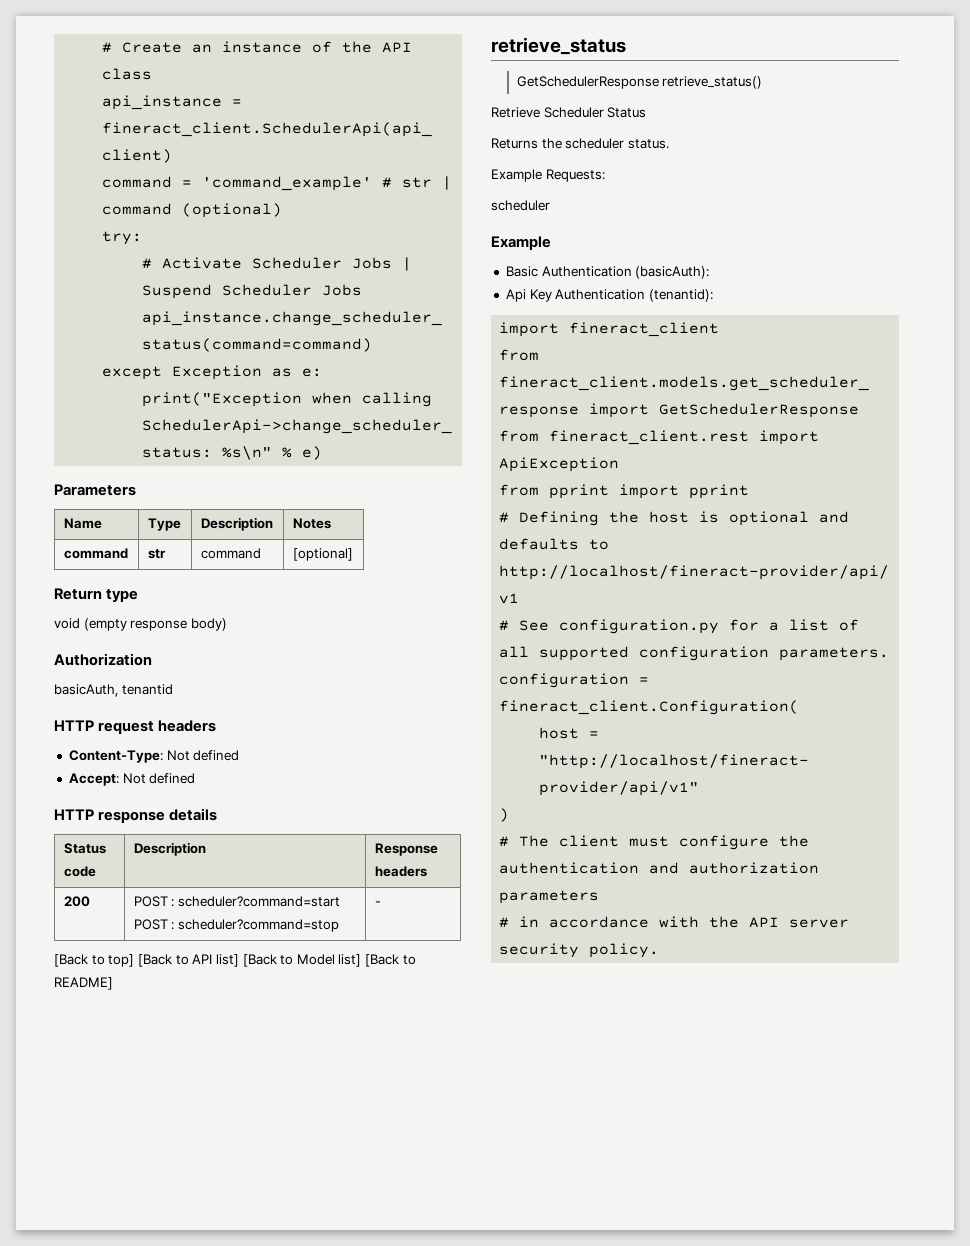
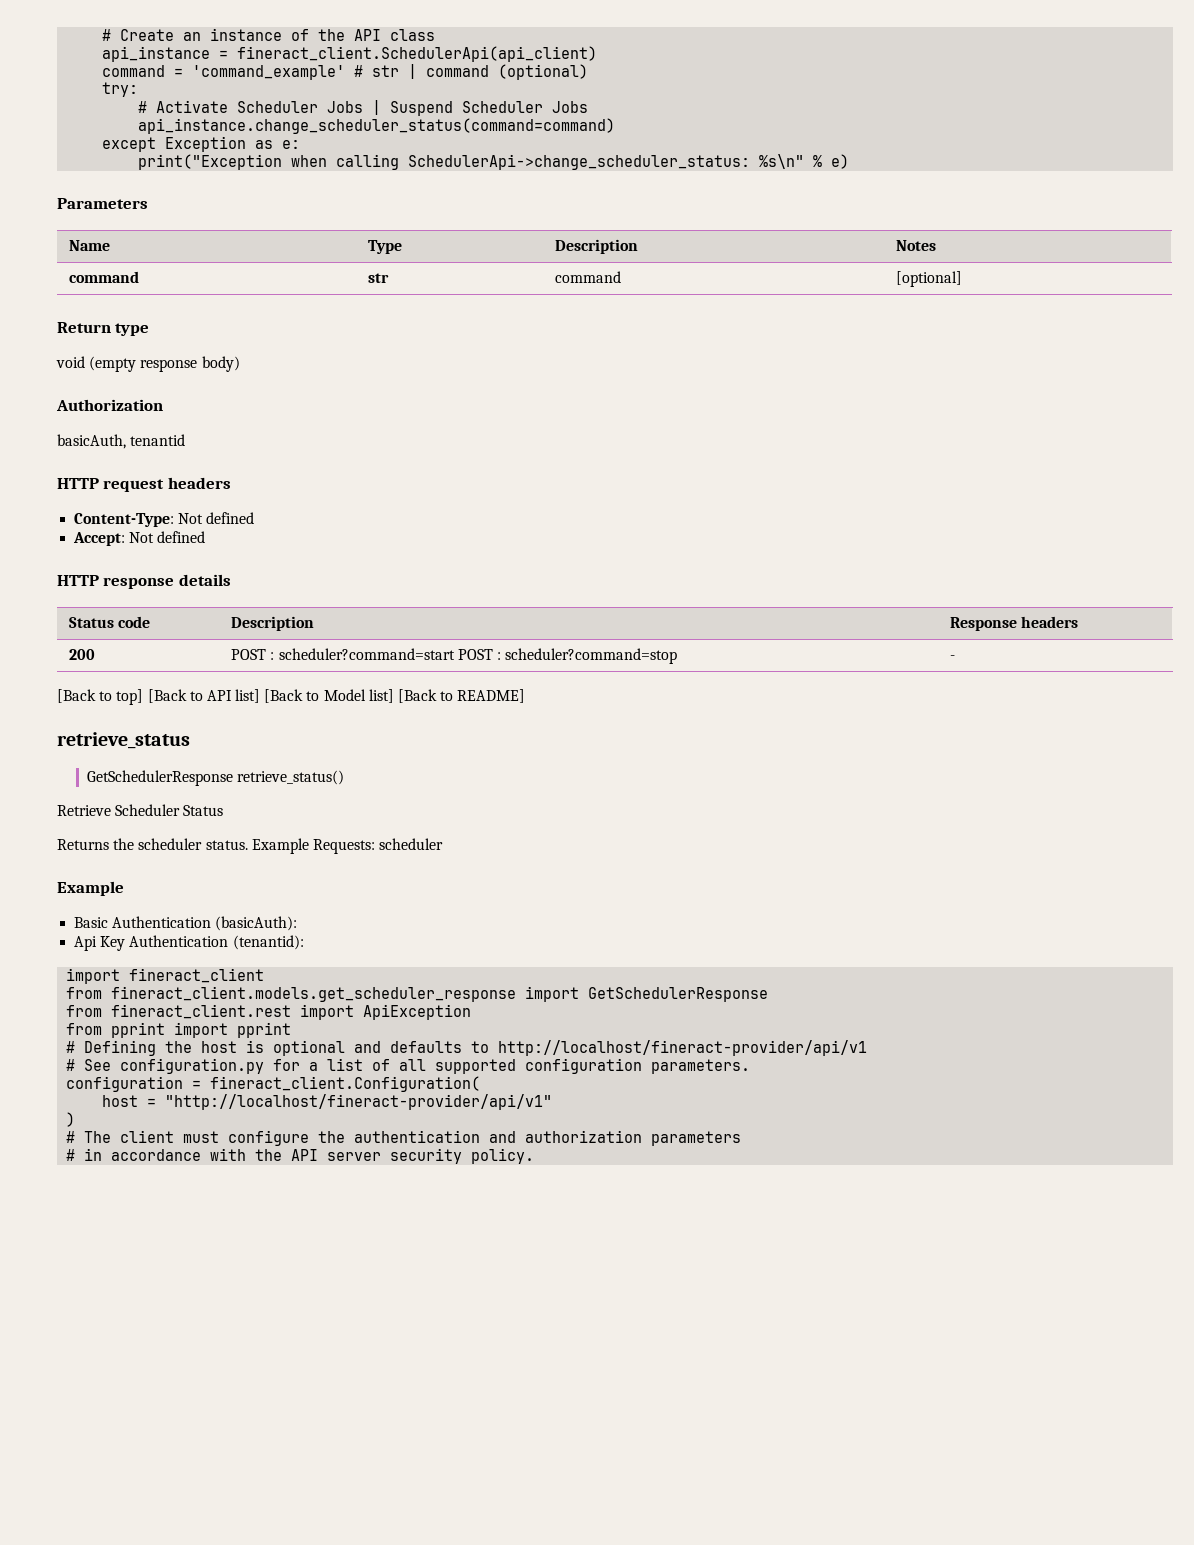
- Returns the scheduler status.
- Example Requests:
- scheduler
+ Returns the scheduler status. Example Requests: scheduler

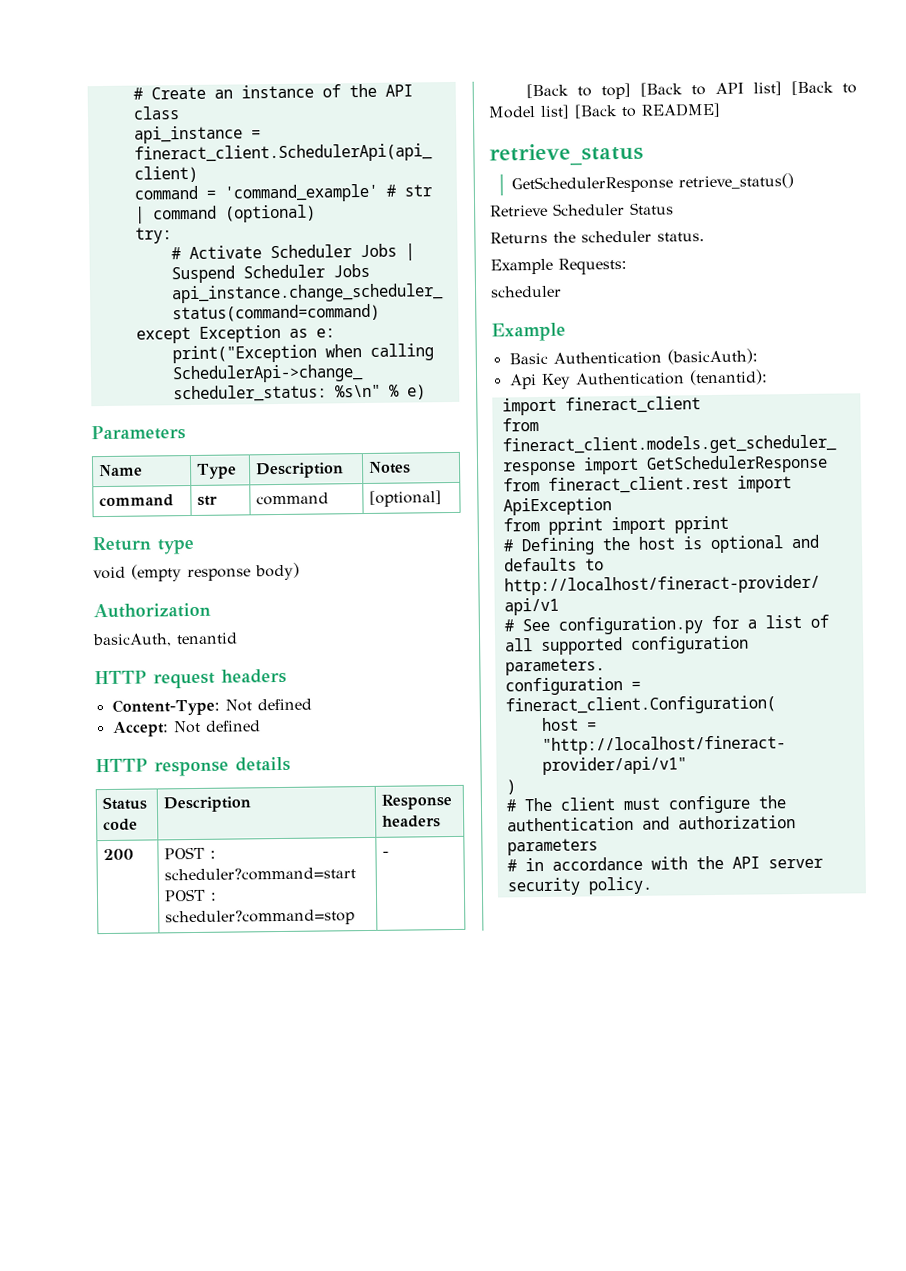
- Returns the scheduler status. Example Requests: scheduler
+ Returns the scheduler status.
+ Example Requests:
+ scheduler

